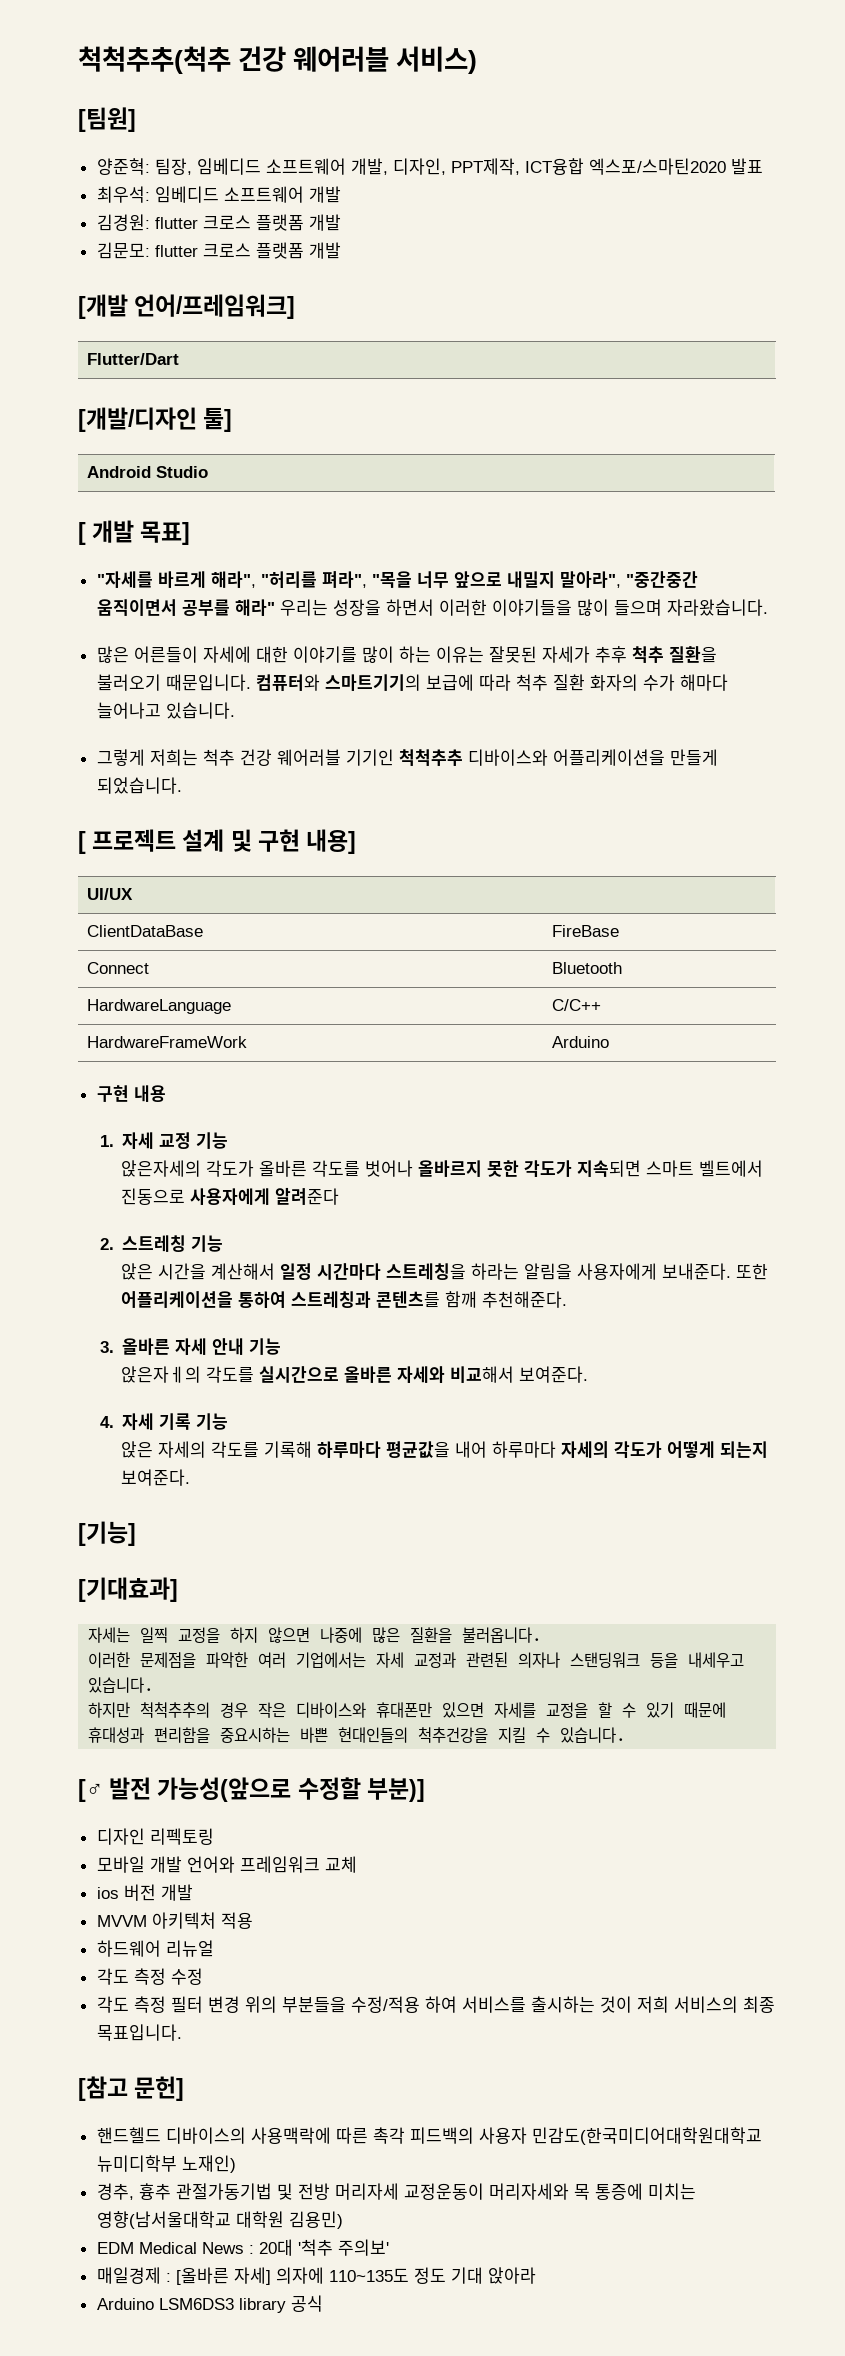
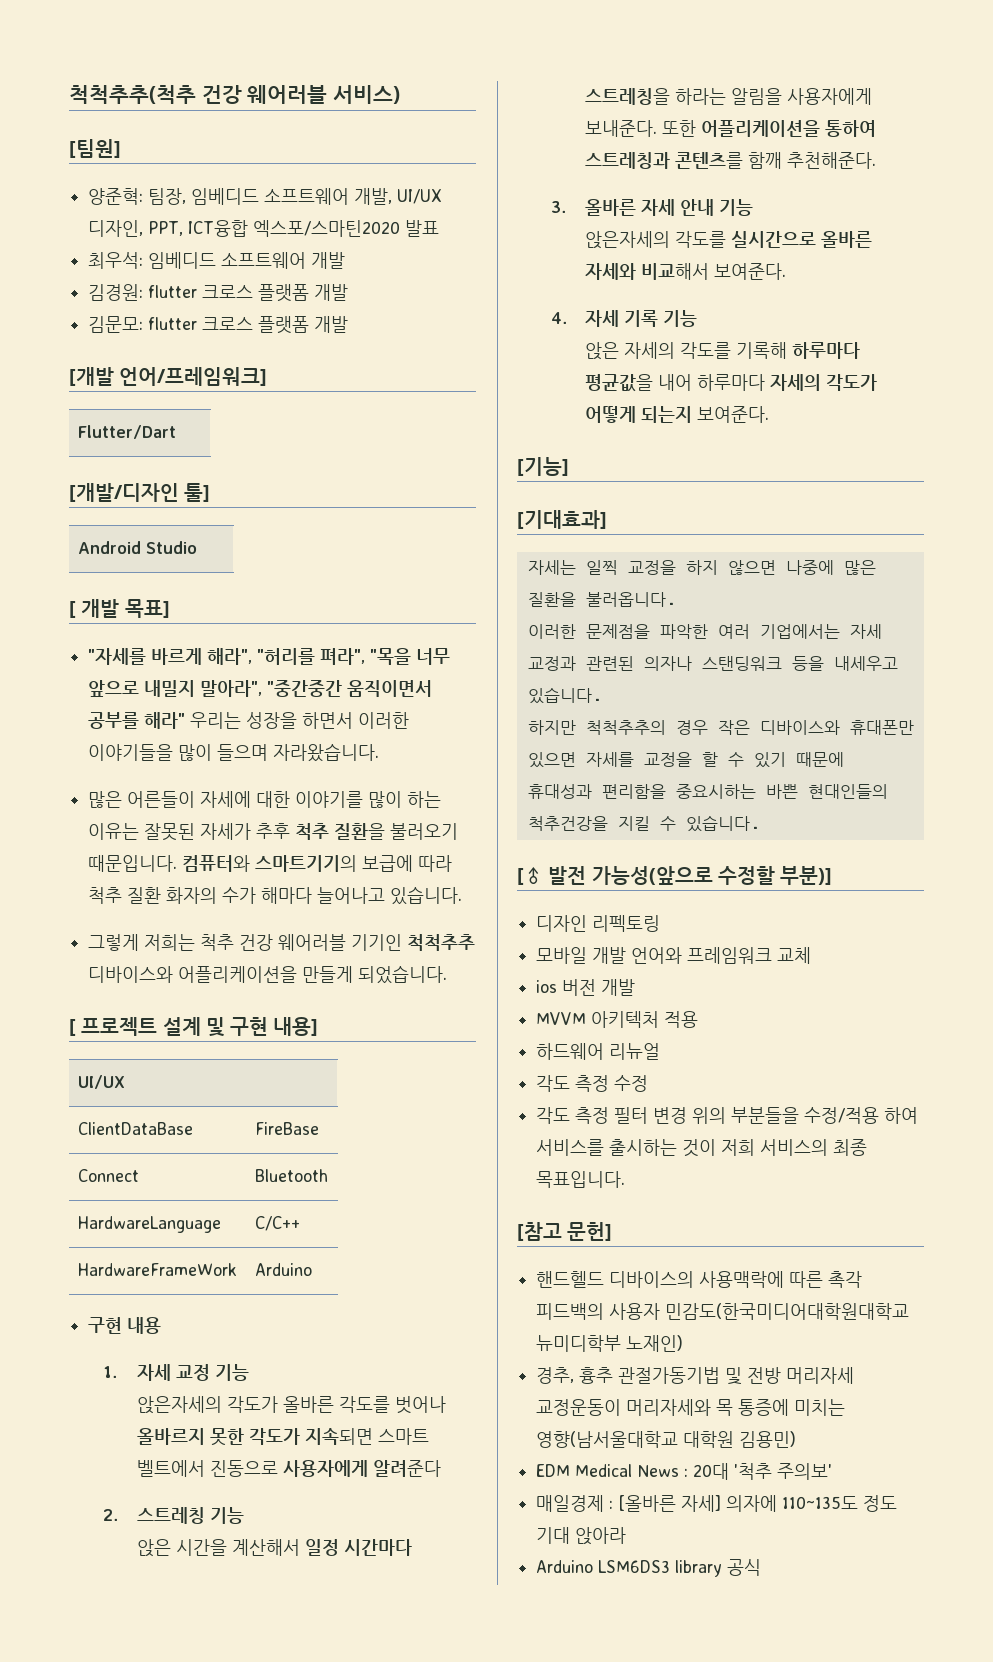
- 양준혁: 팀장, 임베디드 소프트웨어 개발, 디자인, PPT제작, ICT융합 엑스포/스마틴2020 발표
+ 양준혁: 팀장, 임베디드 소프트웨어 개발, UI/UX 디자인, PPT, ICT융합 엑스포/스마틴2020 발표
- 앉은자ㅔ의 각도를 실시간으로 올바른 자세와 비교해서 보여준다.
+ 앉은자세의 각도를 실시간으로 올바른 자세와 비교해서 보여준다.

